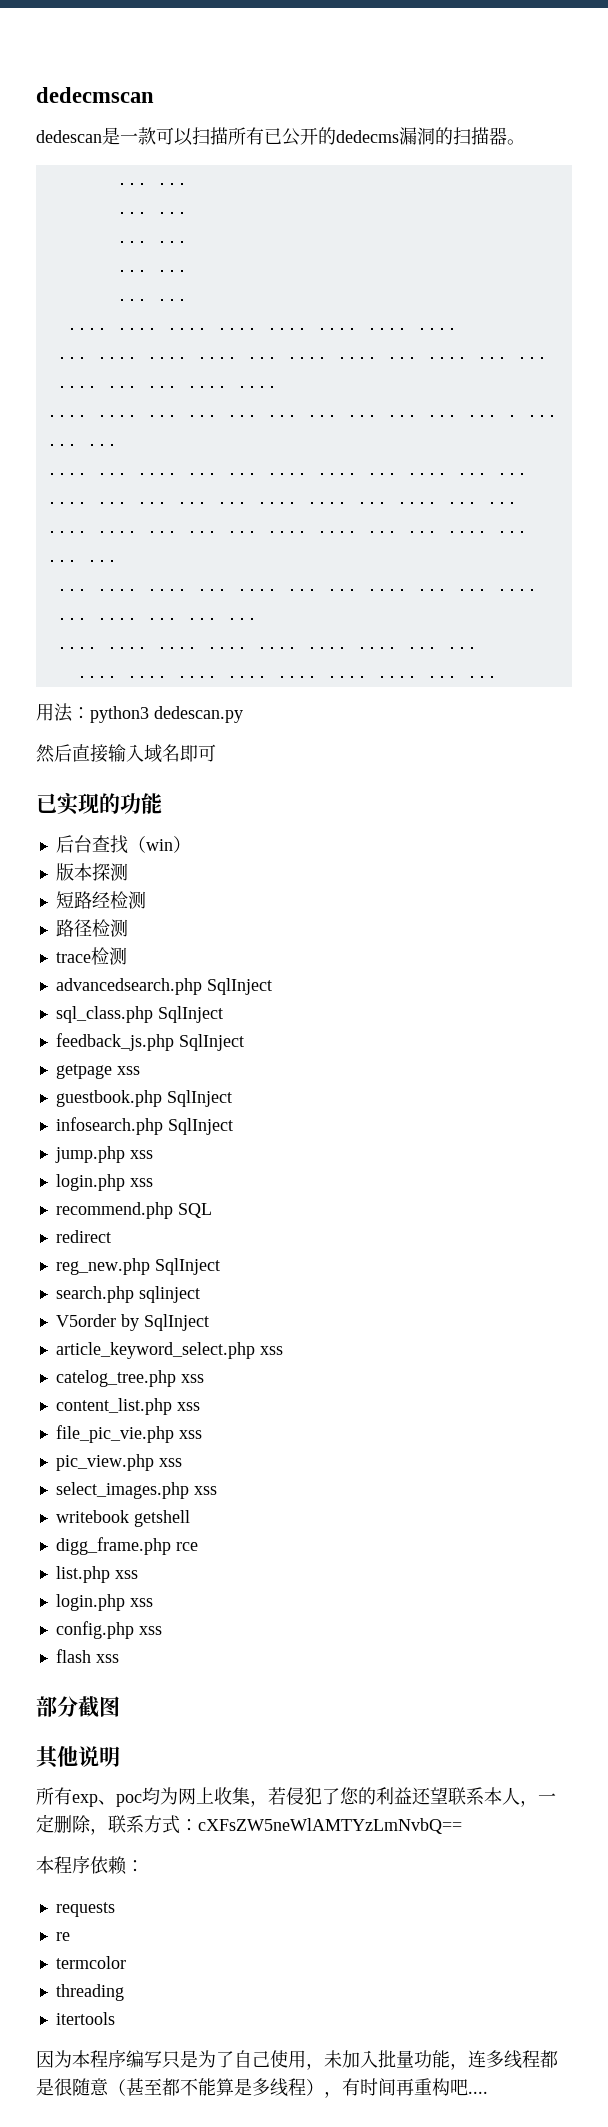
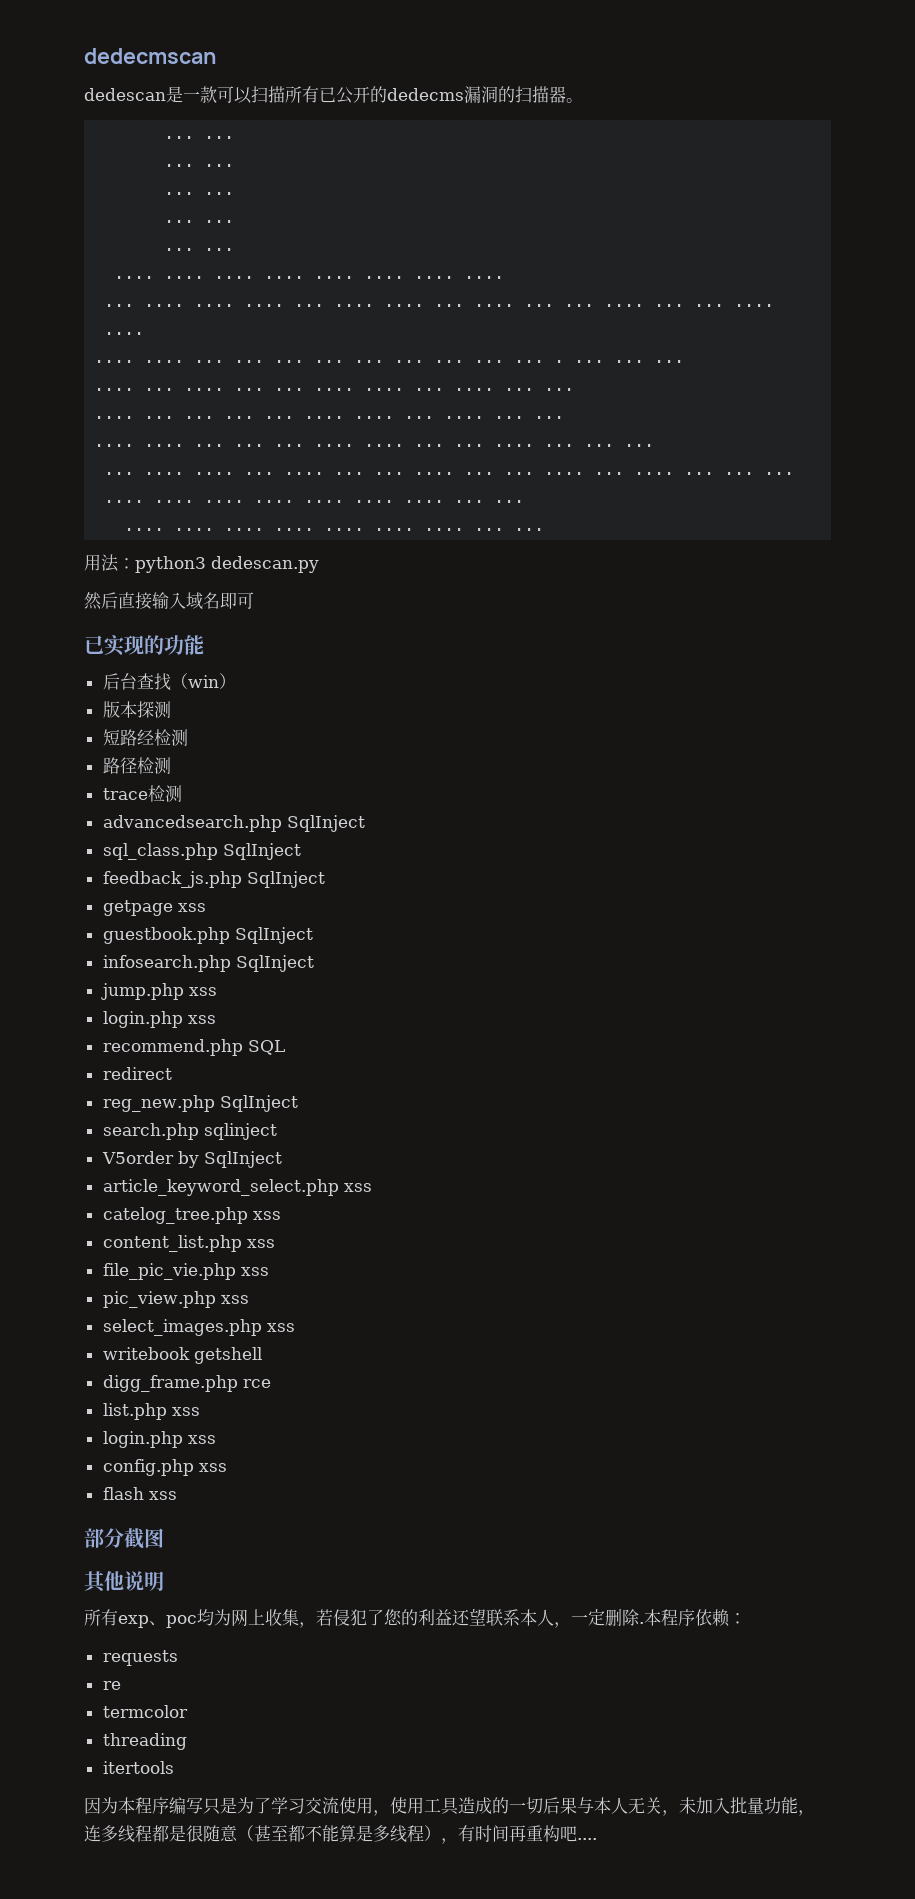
- 所有exp、poc均为网上收集，若侵犯了您的利益还望联系本人，一定删除，联系方式：cXFsZW5neWlAMTYzLmNvbQ==
- 本程序依赖：
+ 所有exp、poc均为网上收集，若侵犯了您的利益还望联系本人，一定删除.本程序依赖：
- 因为本程序编写只是为了自己使用，未加入批量功能，连多线程都是很随意（甚至都不能算是多线程），有时间再重构吧....
+ 因为本程序编写只是为了学习交流使用，使用工具造成的一切后果与本人无关，未加入批量功能，连多线程都是很随意（甚至都不能算是多线程），有时间再重构吧....

